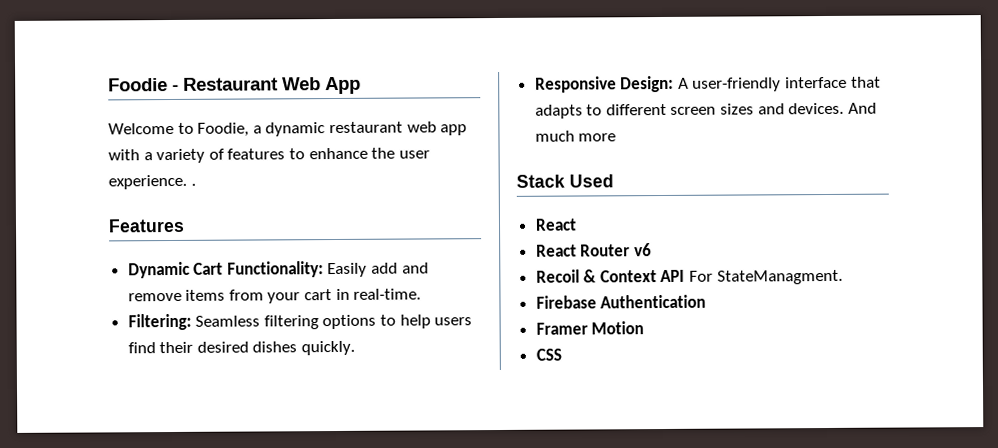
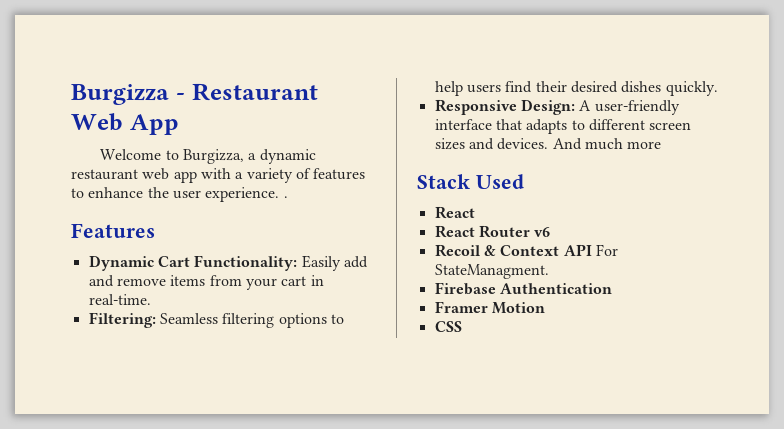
- Foodie - Restaurant Web App
+ Burgizza - Restaurant Web App
- Welcome to Foodie, a dynamic restaurant web app with a variety of features to enhance the user experience. .
+ Welcome to Burgizza, a dynamic restaurant web app with a variety of features to enhance the user experience. .

